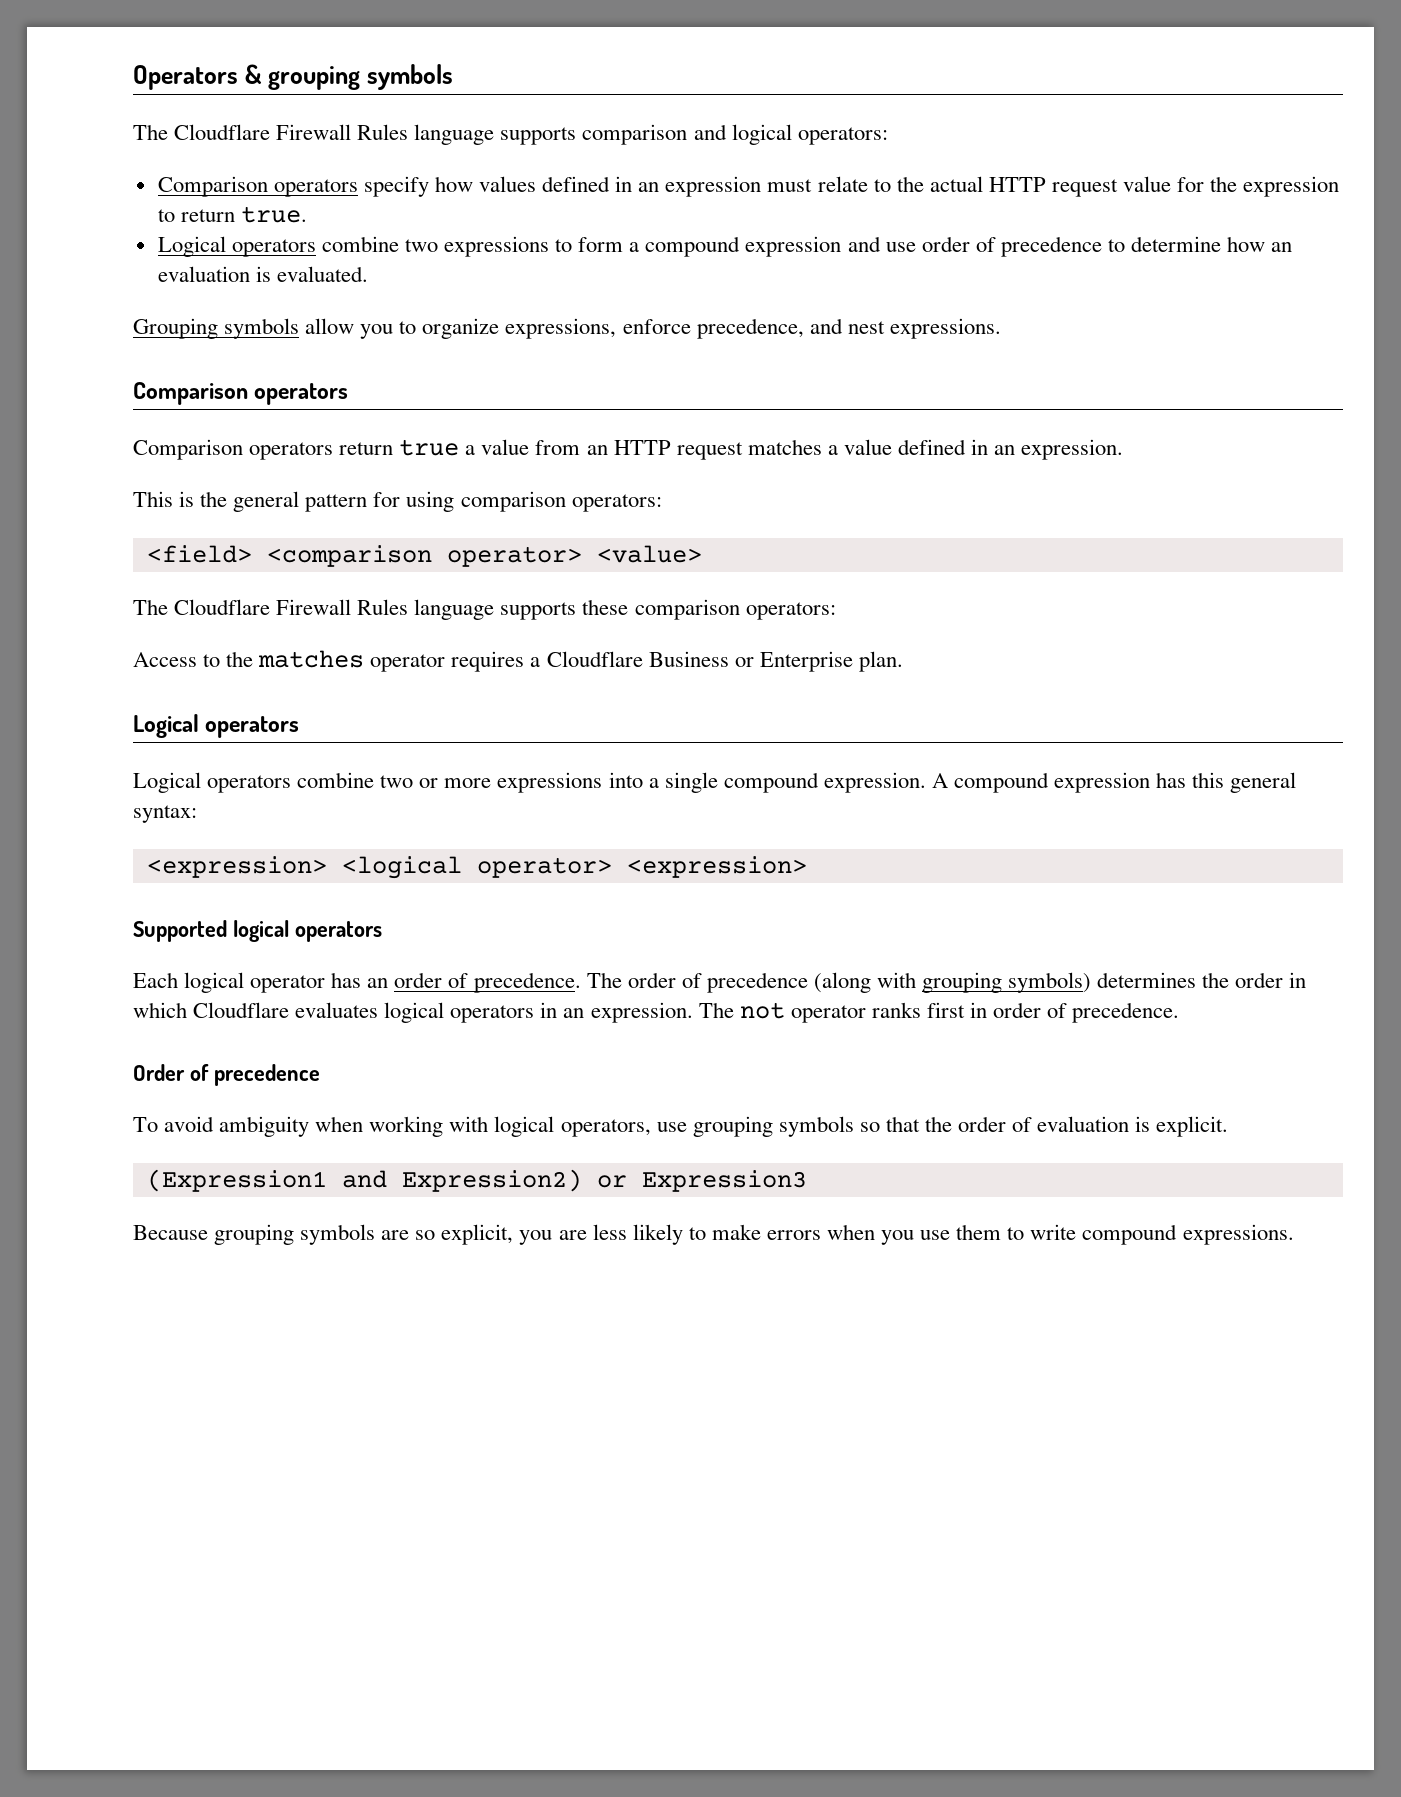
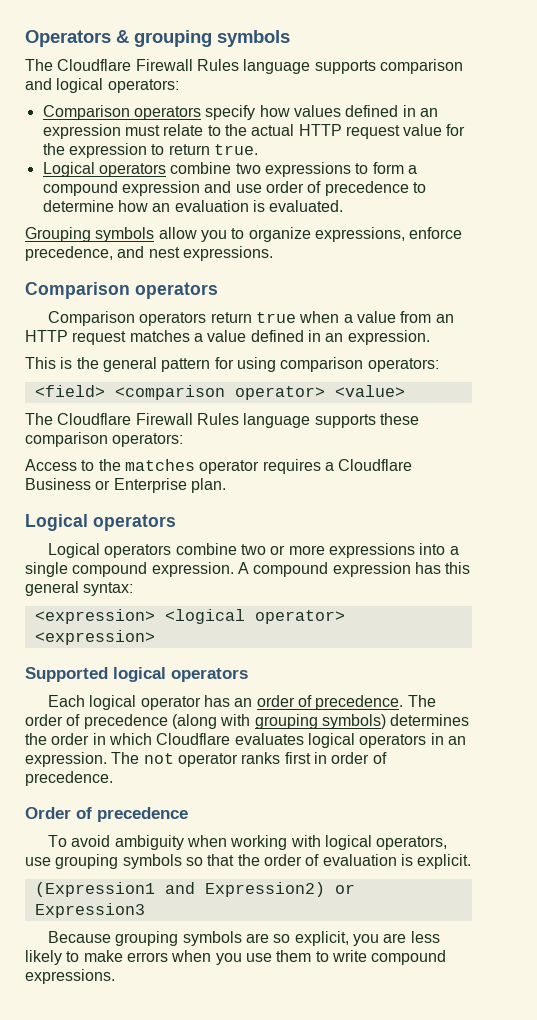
- Comparison operators return true a value from an HTTP request matches a value defined in an expression.
+ Comparison operators return true when a value from an HTTP request matches a value defined in an expression.

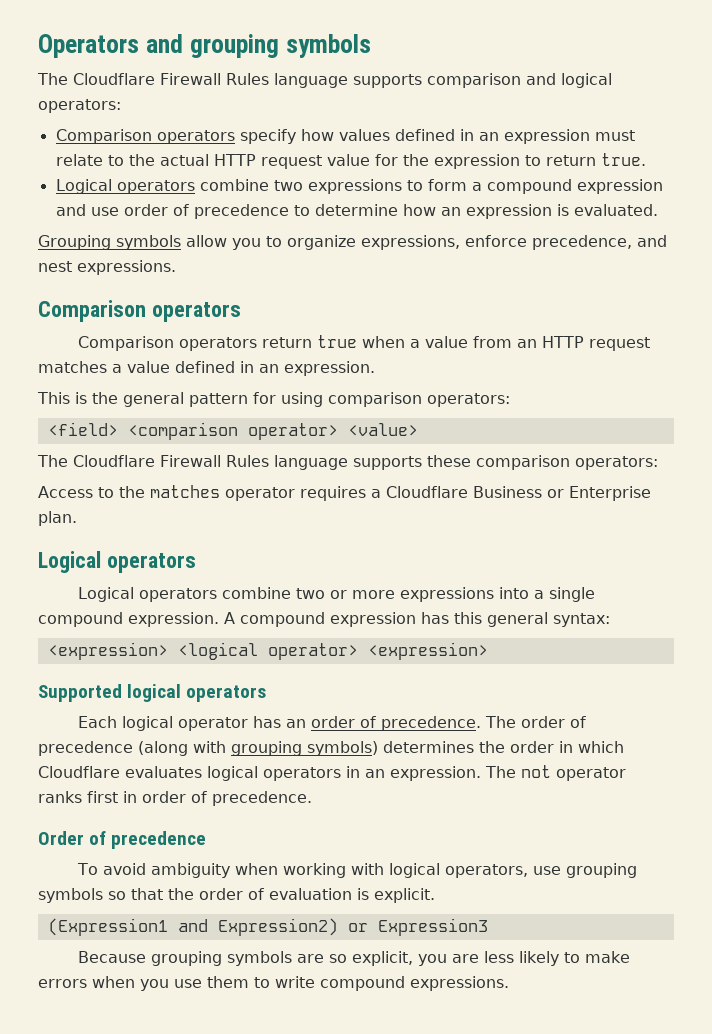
- Operators & grouping symbols
+ Operators and grouping symbols
- Logical operators combine two expressions to form a compound expression and use order of precedence to determine how an evaluation is evaluated.
+ Logical operators combine two expressions to form a compound expression and use order of precedence to determine how an expression is evaluated.

